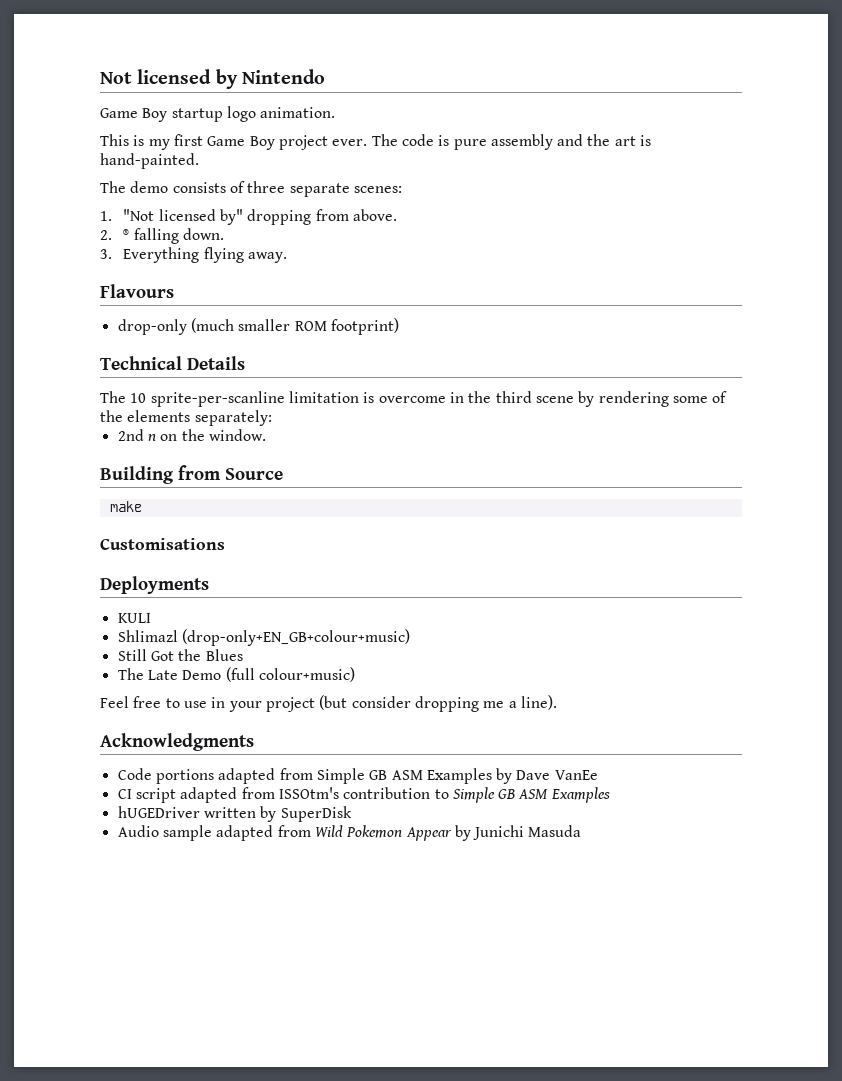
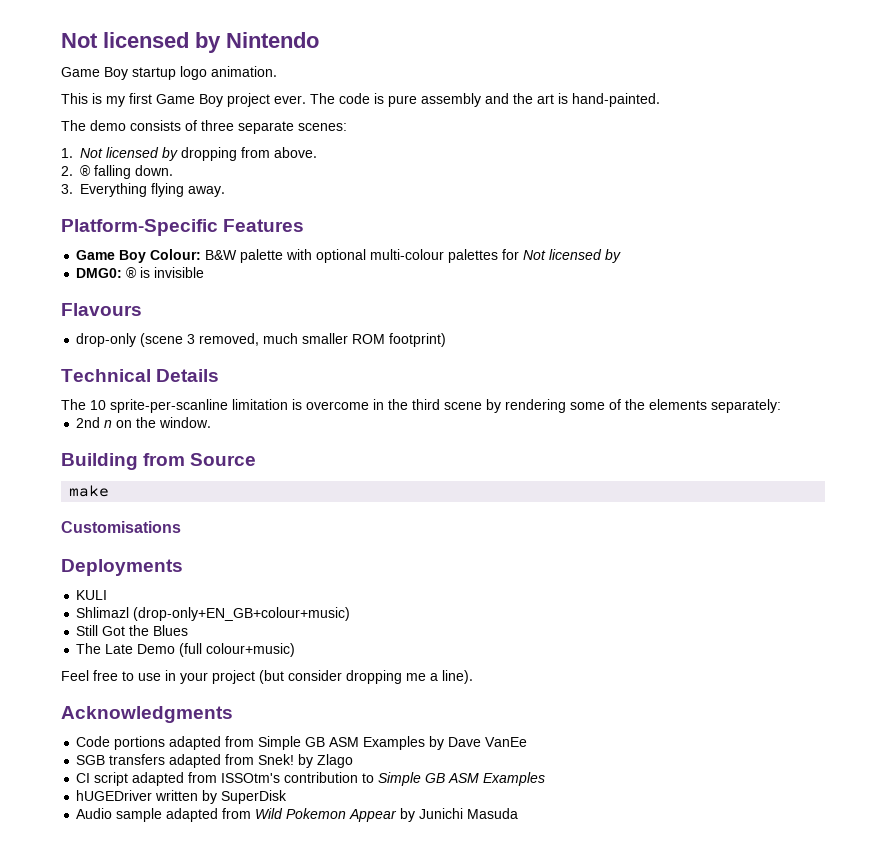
- 1. "Not licensed by" dropping from above.
+ 1. Not licensed by dropping from above.
+ Platform-Specific Features
+ Game Boy Colour: B&W palette with optional multi-colour palettes for Not licensed by
+ DMG0: ® is invisible
  Flavours
- drop-only (much smaller ROM footprint)
+ drop-only (scene 3 removed, much smaller ROM footprint)
+ SGB transfers adapted from Snek! by Zlago

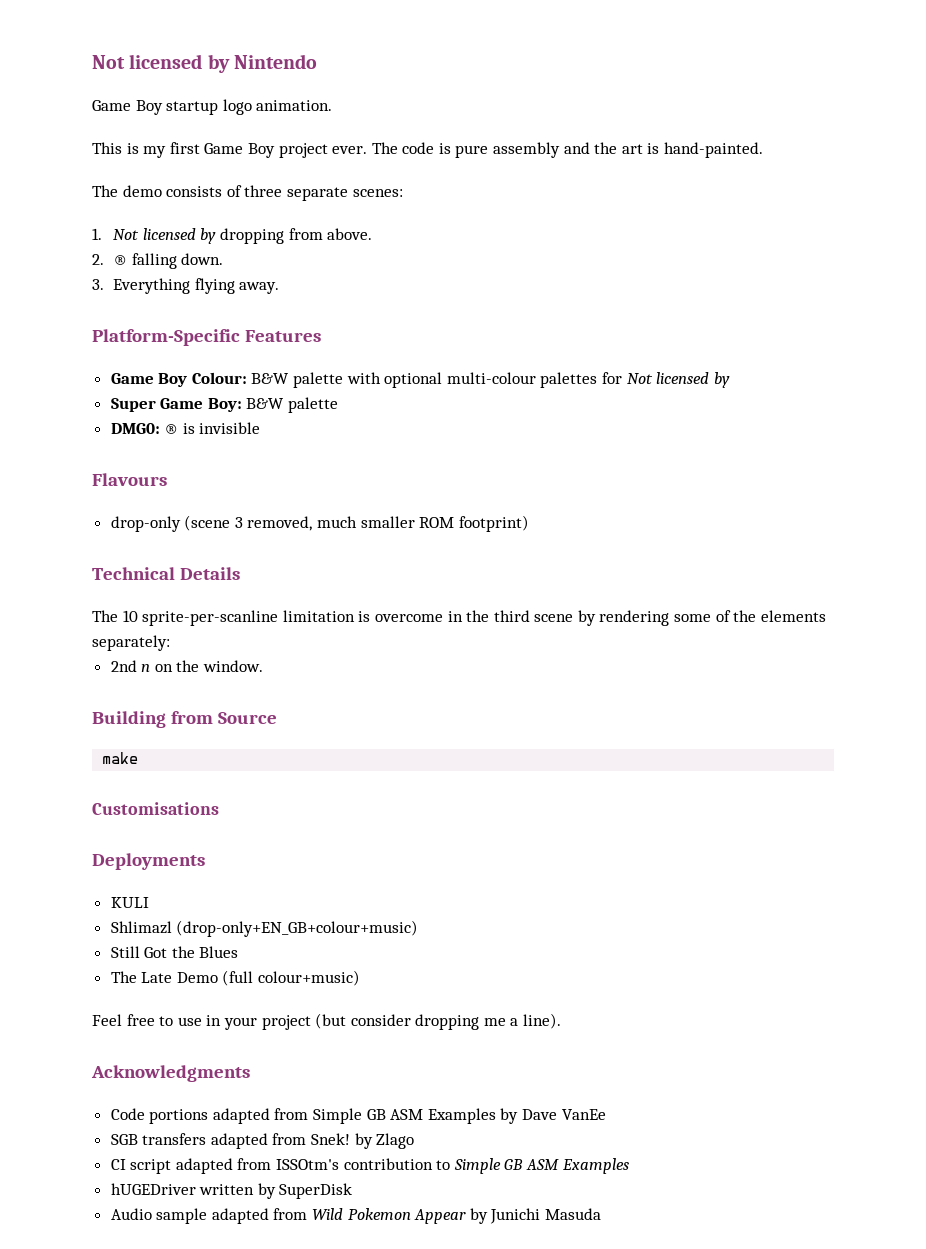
+ Super Game Boy: B&W palette

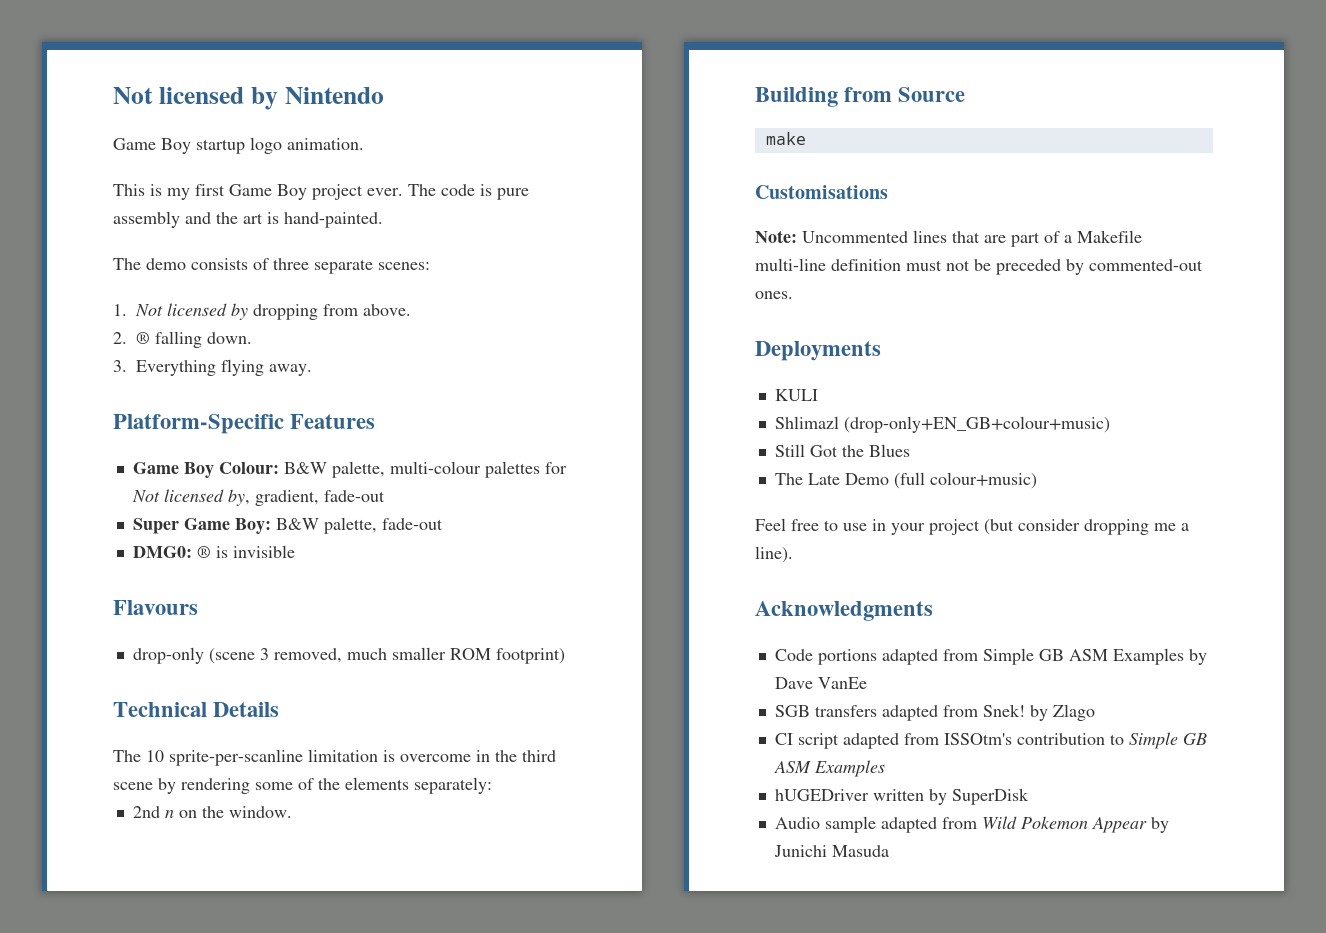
- Game Boy Colour: B&W palette with optional multi-colour palettes for Not licensed by
+ Game Boy Colour: B&W palette, multi-colour palettes for Not licensed by, gradient, fade-out
- Super Game Boy: B&W palette
+ Super Game Boy: B&W palette, fade-out
+ Note: Uncommented lines that are part of a Makefile multi-line definition must not be preceded by commented-out ones.

